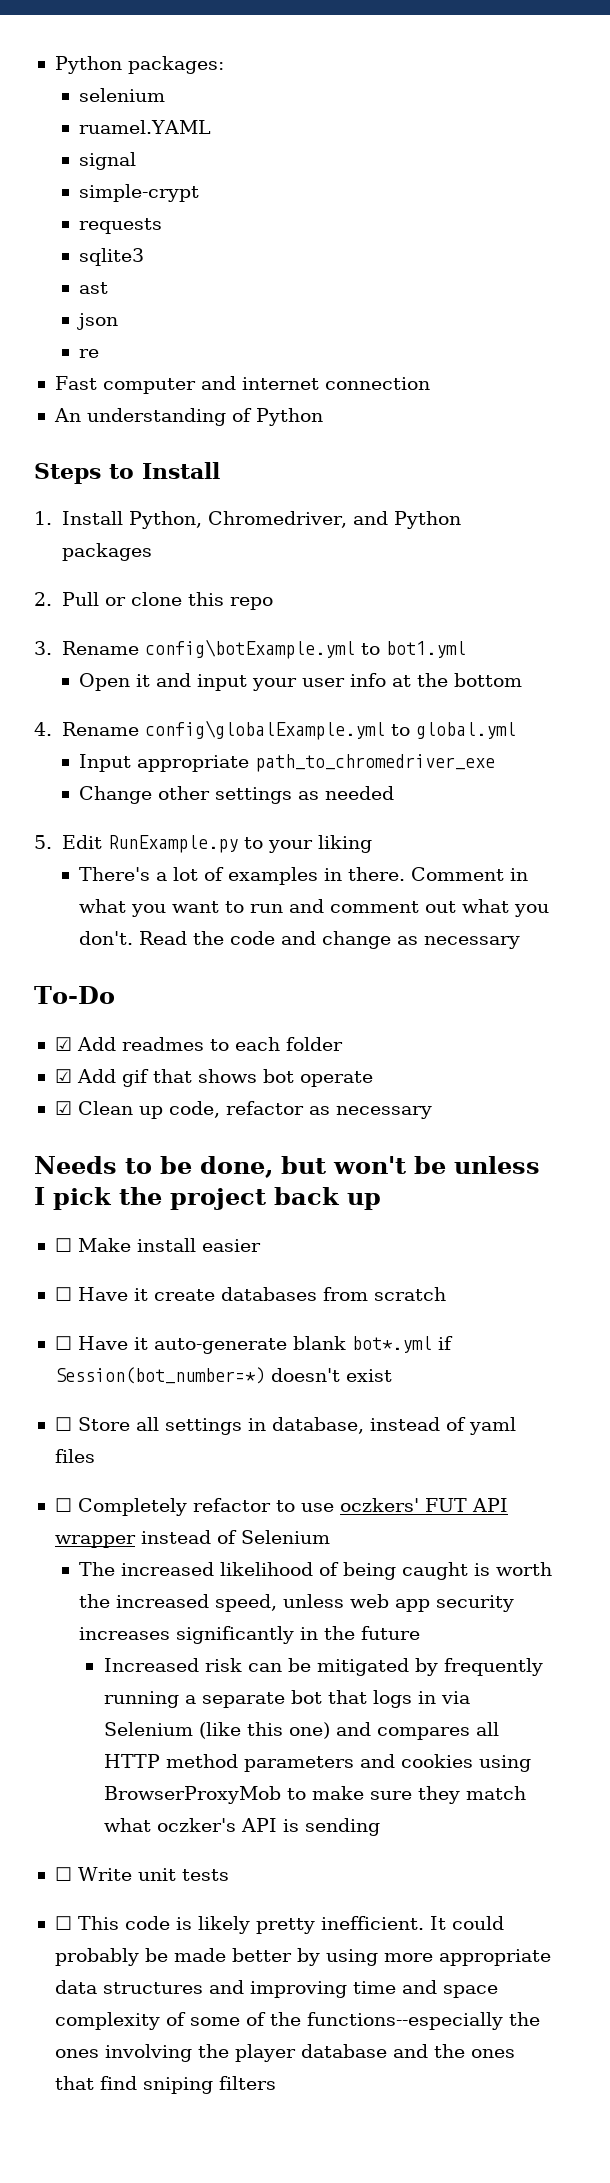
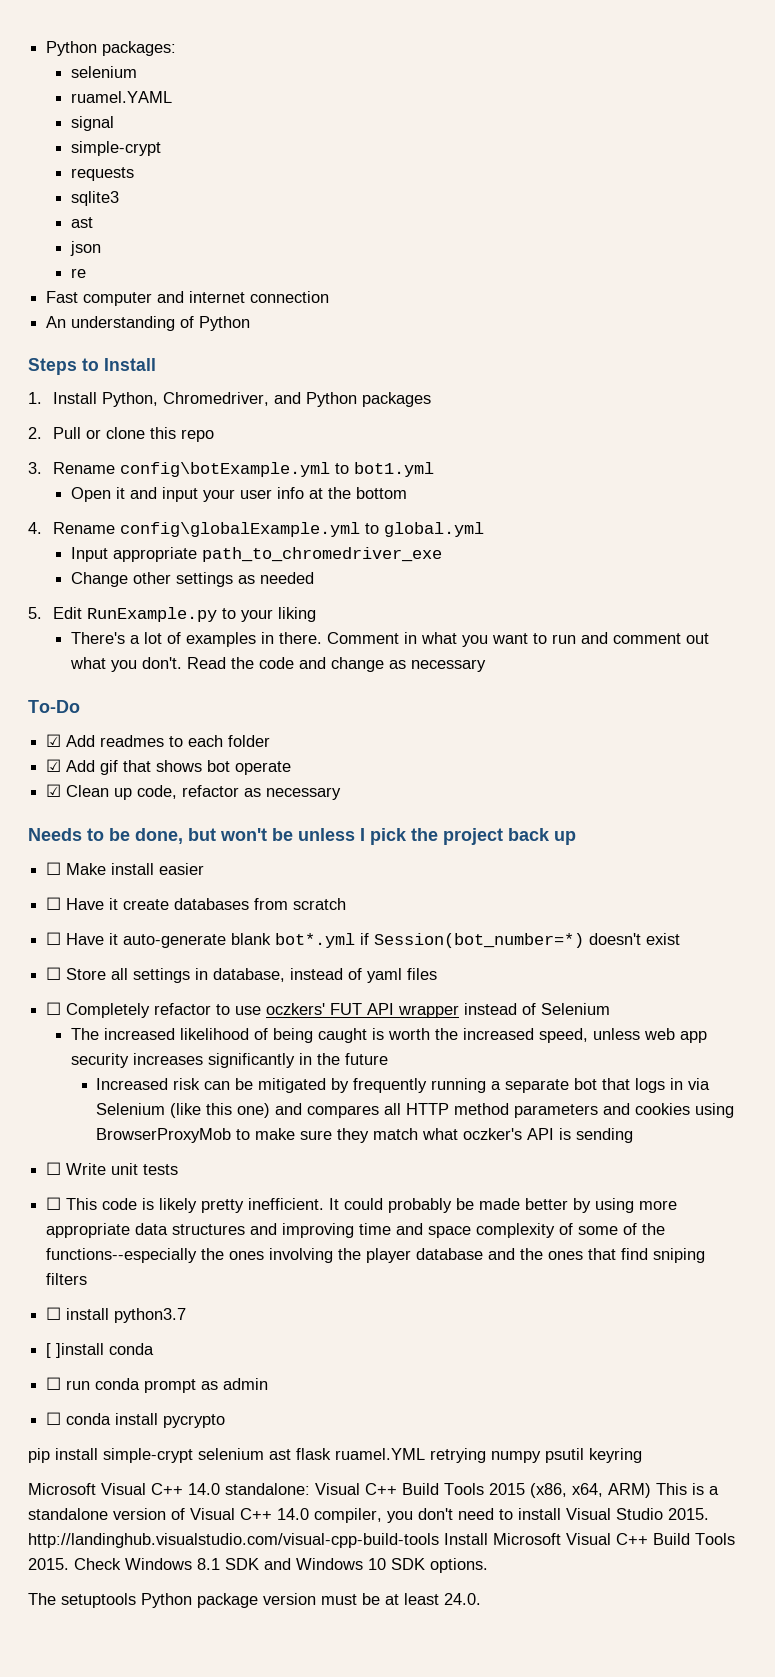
+ ☐ install python3.7
+ [ ]install conda
+ ☐ run conda prompt as admin
+ ☐ conda install pycrypto
+ pip install simple-crypt selenium ast flask ruamel.YML retrying numpy psutil keyring
+ Microsoft Visual C++ 14.0 standalone: Visual C++ Build Tools 2015 (x86, x64, ARM) This is a standalone version of Visual C++ 14.0 compiler, you don't need to install Visual Studio 2015. http://landinghub.visualstudio.com/visual-cpp-build-tools Install Microsoft Visual C++ Build Tools 2015. Check Windows 8.1 SDK and Windows 10 SDK options.
+ The setuptools Python package version must be at least 24.0.

